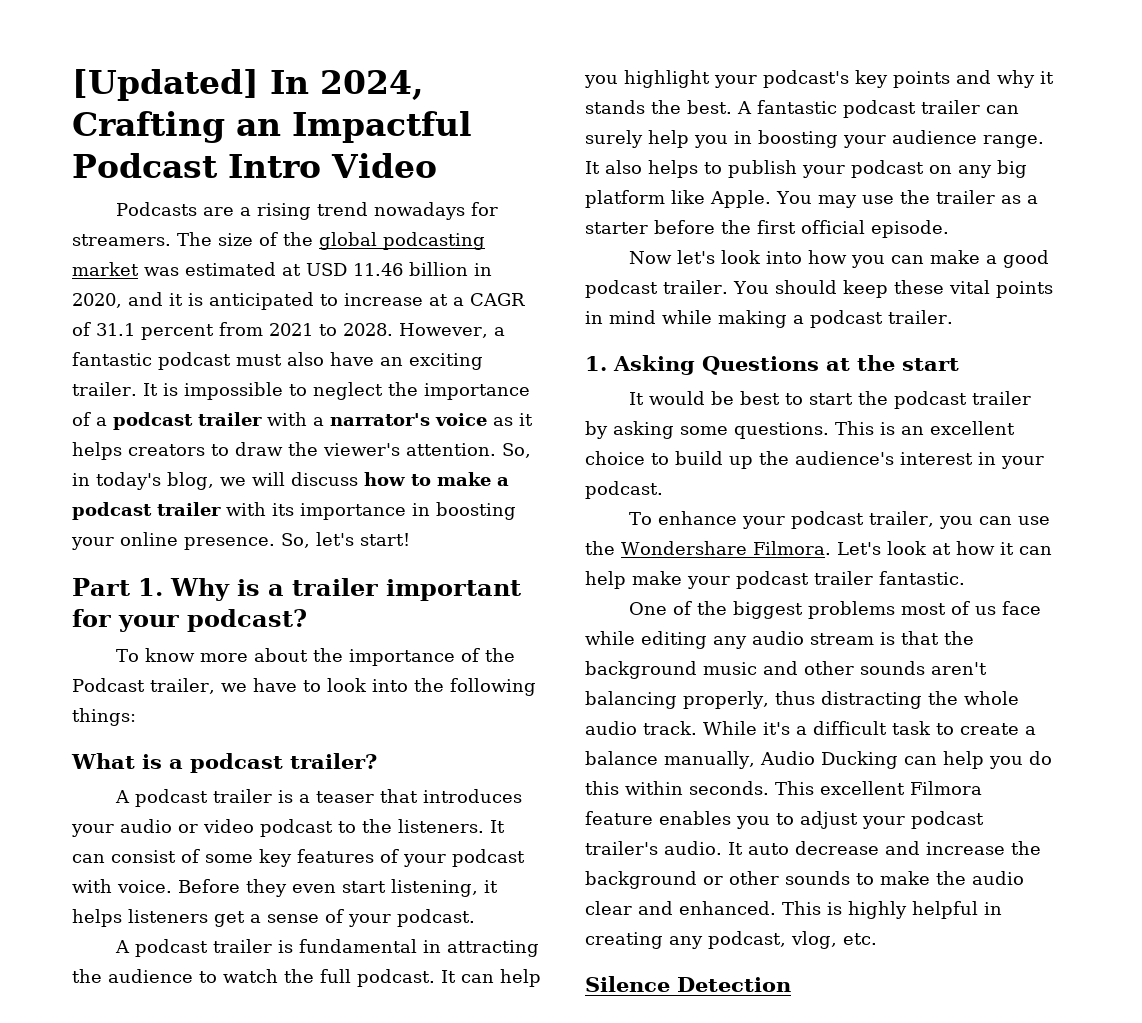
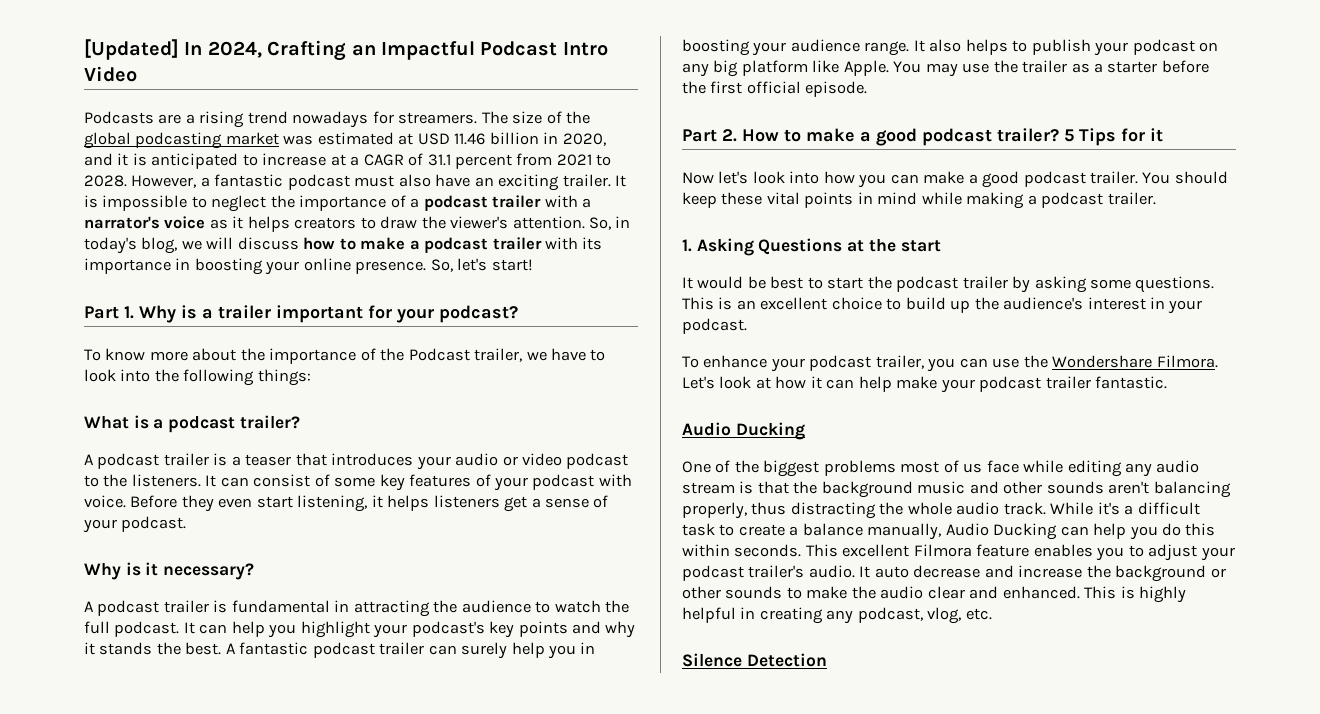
+ Why is it necessary?
+ Part 2. How to make a good podcast trailer? 5 Tips for it
  Let's look at how it can help make your podcast trailer fantastic.
+ Audio Ducking

